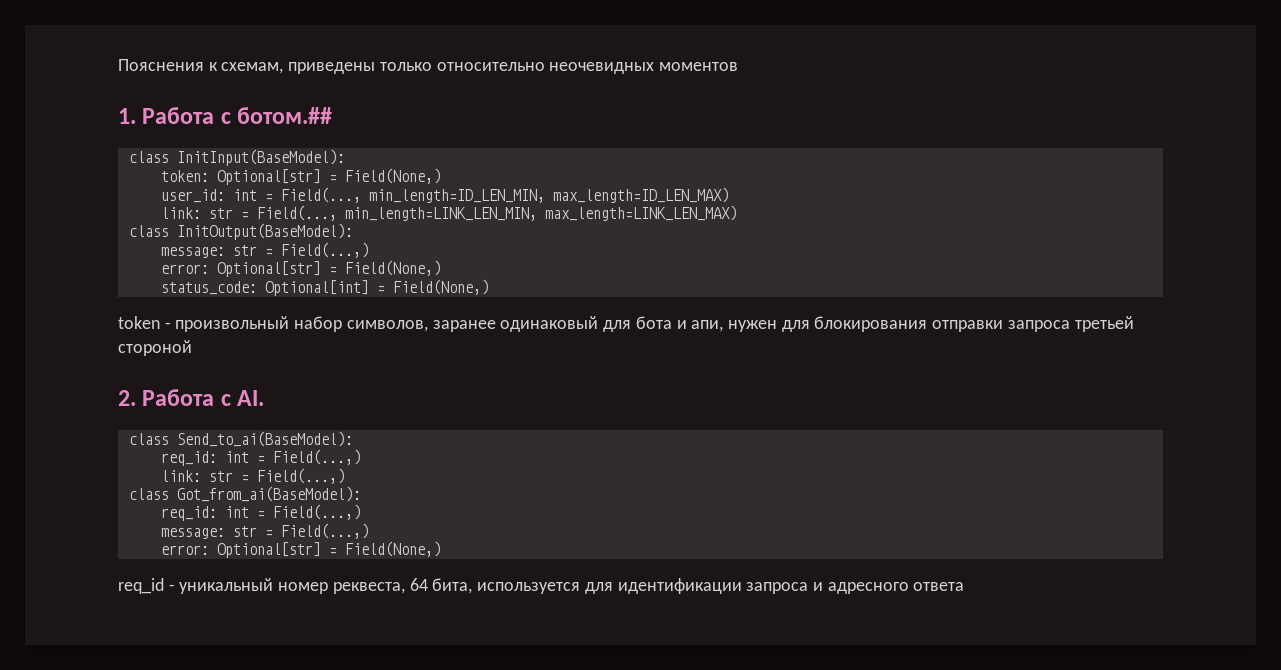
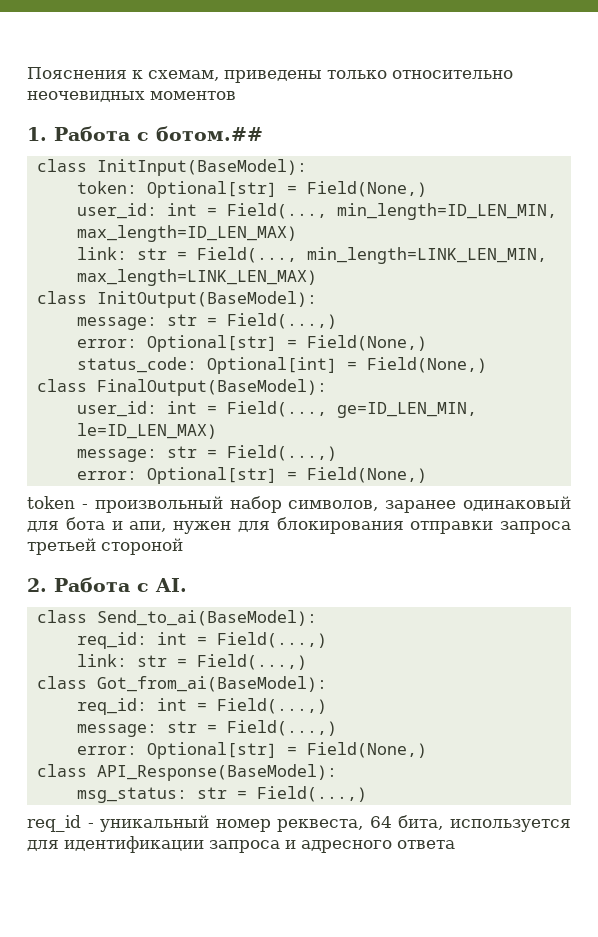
+ class FinalOutput(BaseModel):
+ user_id: int = Field(..., ge=ID_LEN_MIN, le=ID_LEN_MAX)
+ message: str = Field(...,)
+ error: Optional[str] = Field(None,)
+ class API_Response(BaseModel):
+ msg_status: str = Field(...,)

